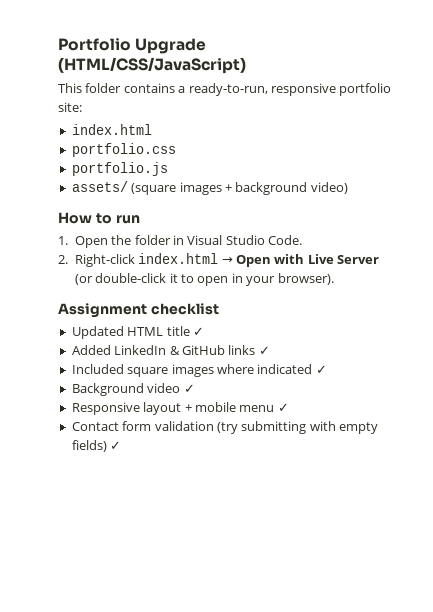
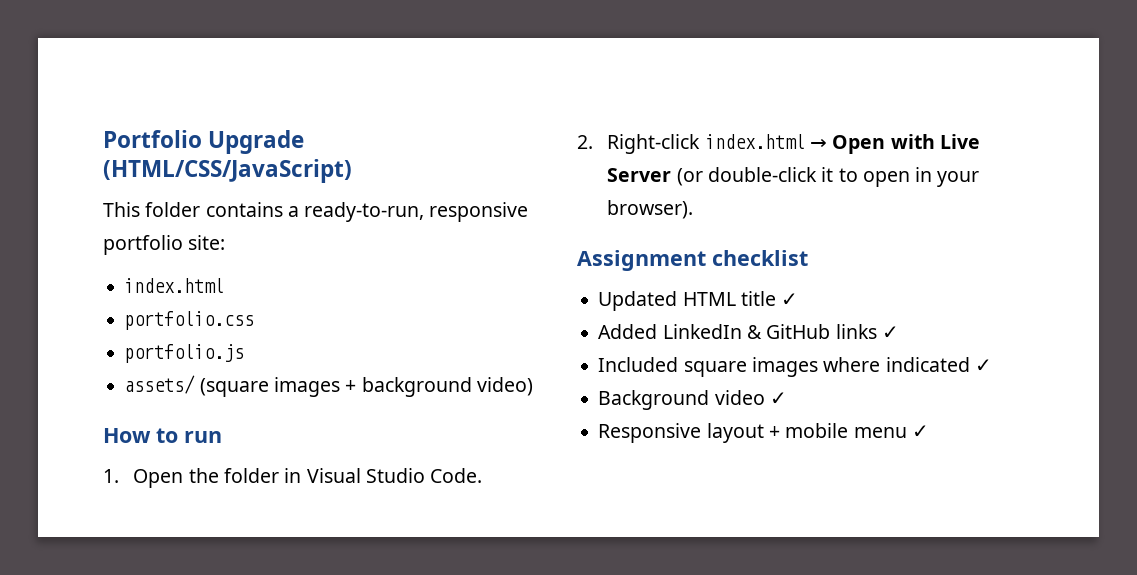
- Contact form validation (try submitting with empty fields) ✓

